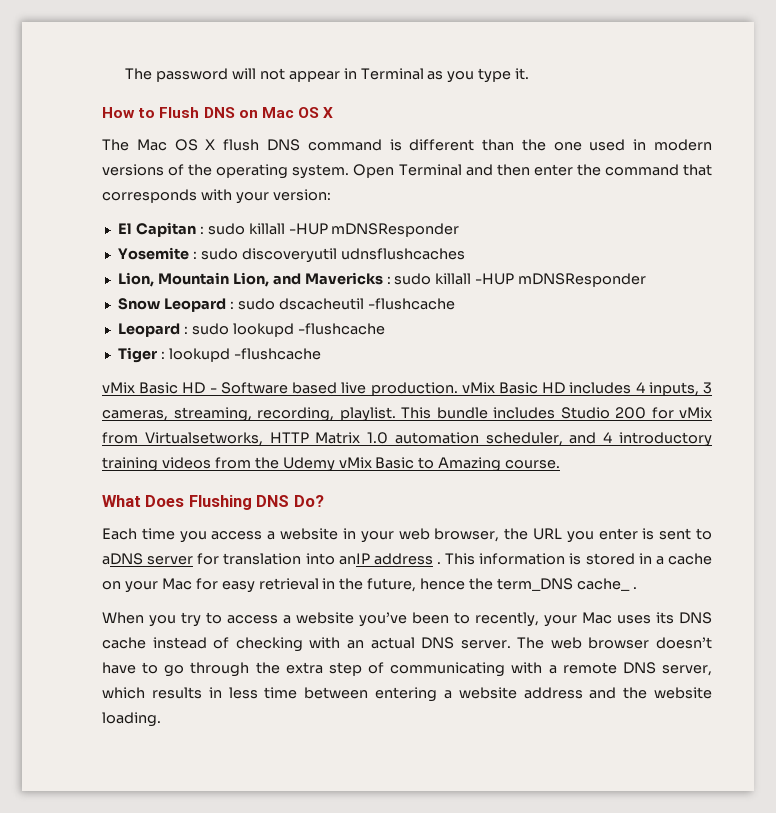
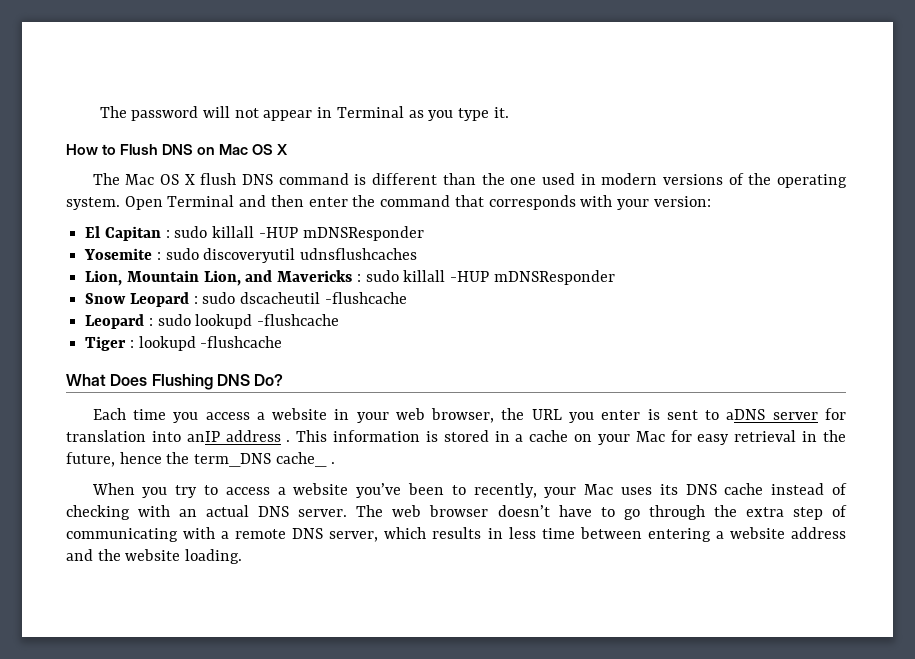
- vMix Basic HD - Software based live production. vMix Basic HD includes 4 inputs, 3 cameras, streaming, recording, playlist. This bundle includes Studio 200 for vMix from Virtualsetworks, HTTP Matrix 1.0 automation scheduler, and 4 introductory training videos from the Udemy vMix Basic to Amazing course.

